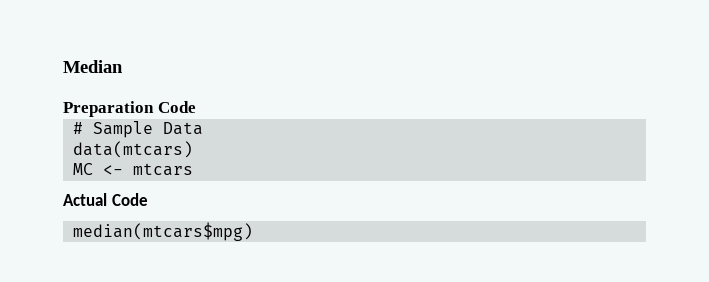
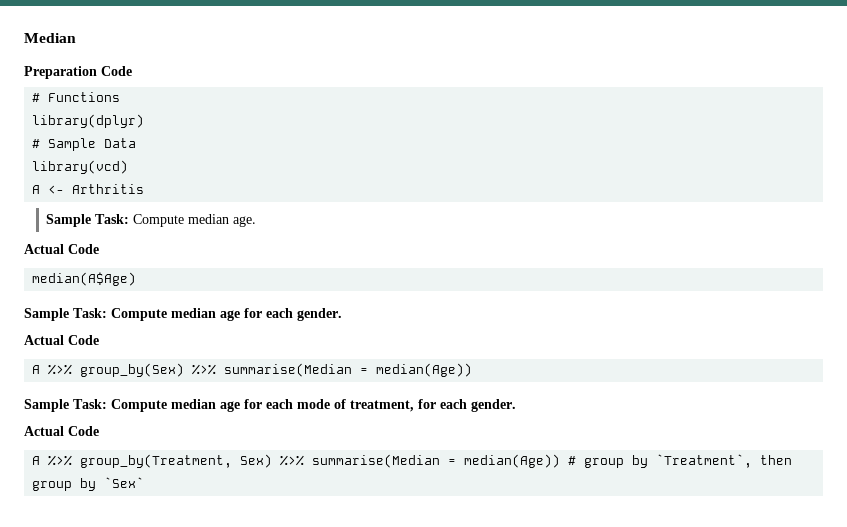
+ # Functions
+ library(dplyr)
- data(mtcars)
- MC <- mtcars
+ library(vcd)
+ A <- Arthritis
+ Sample Task: Compute median age.
  Actual Code
- median(mtcars$mpg)
+ median(A$Age)
+ Sample Task: Compute median age for each gender.
+ Actual Code
+ A %>% group_by(Sex) %>% summarise(Median = median(Age))
+ Sample Task: Compute median age for each mode of treatment, for each gender.
+ Actual Code
+ A %>% group_by(Treatment, Sex) %>% summarise(Median = median(Age)) # group by `Treatment`, then group by `Sex`

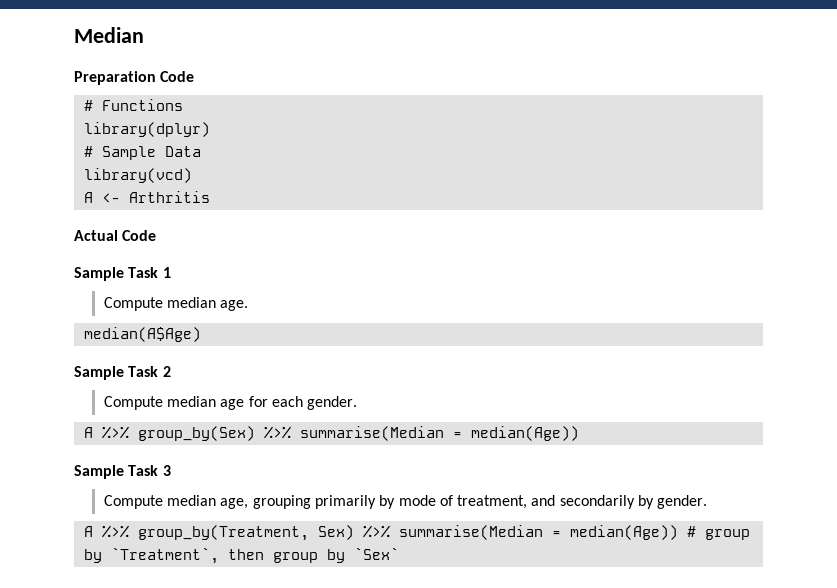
- Sample Task: Compute median age.
  Actual Code
+ Sample Task 1
+ Compute median age.
- Sample Task: Compute median age for each gender.
- Actual Code
+ Sample Task 2
+ Compute median age for each gender.
- Sample Task: Compute median age for each mode of treatment, for each gender.
- Actual Code
+ Sample Task 3
+ Compute median age, grouping primarily by mode of treatment, and secondarily by gender.

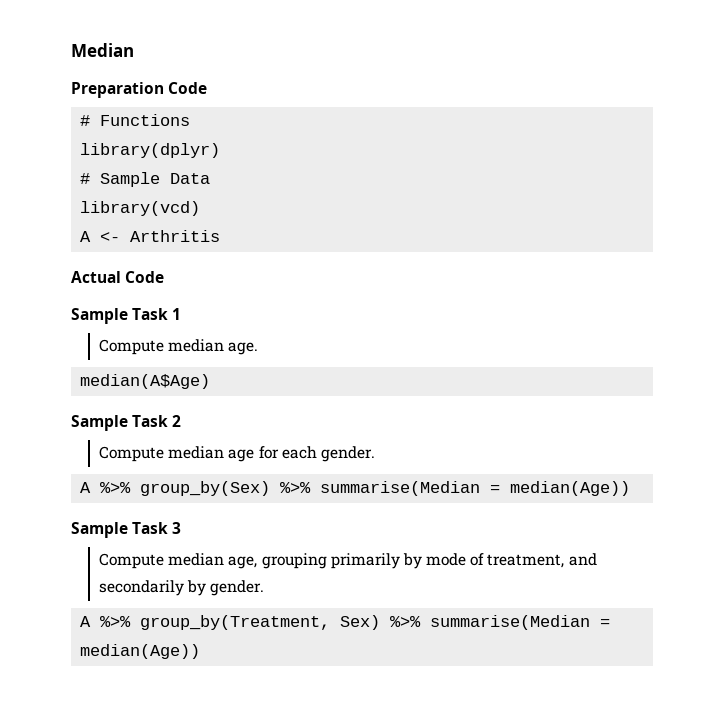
- A %>% group_by(Treatment, Sex) %>% summarise(Median = median(Age)) # group by `Treatment`, then group by `Sex`
+ A %>% group_by(Treatment, Sex) %>% summarise(Median = median(Age))

